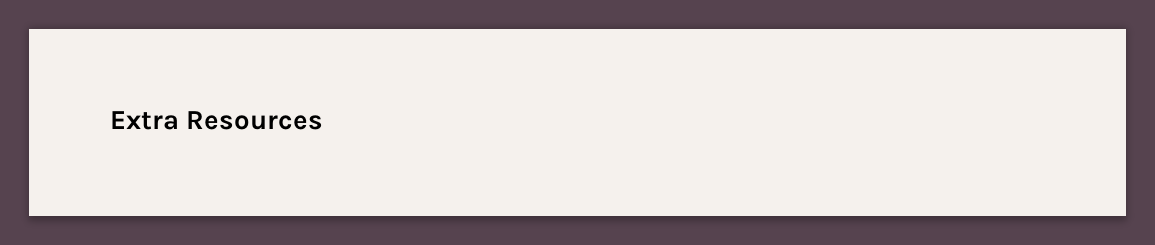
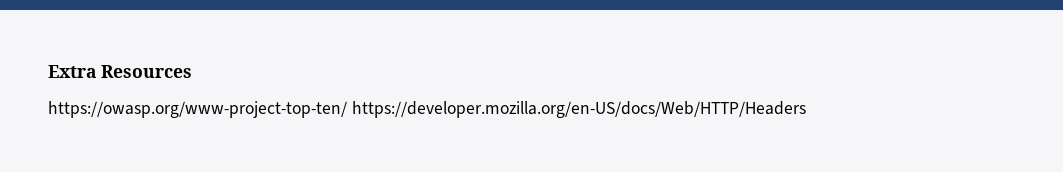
+ https://owasp.org/www-project-top-ten/ https://developer.mozilla.org/en-US/docs/Web/HTTP/Headers

